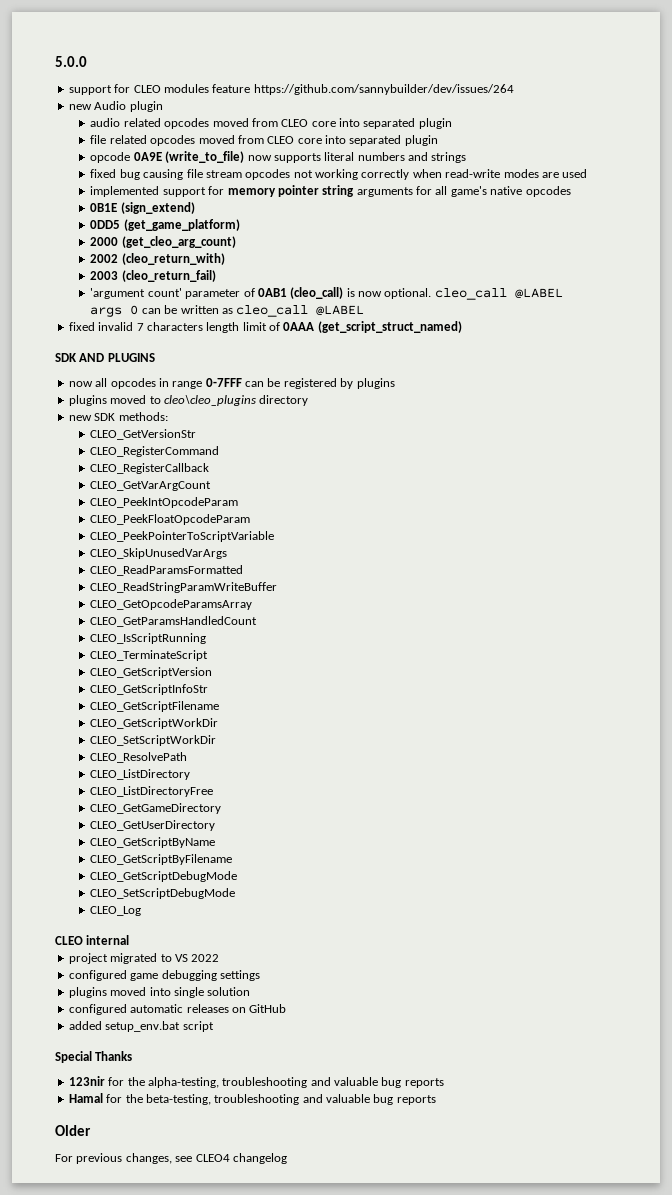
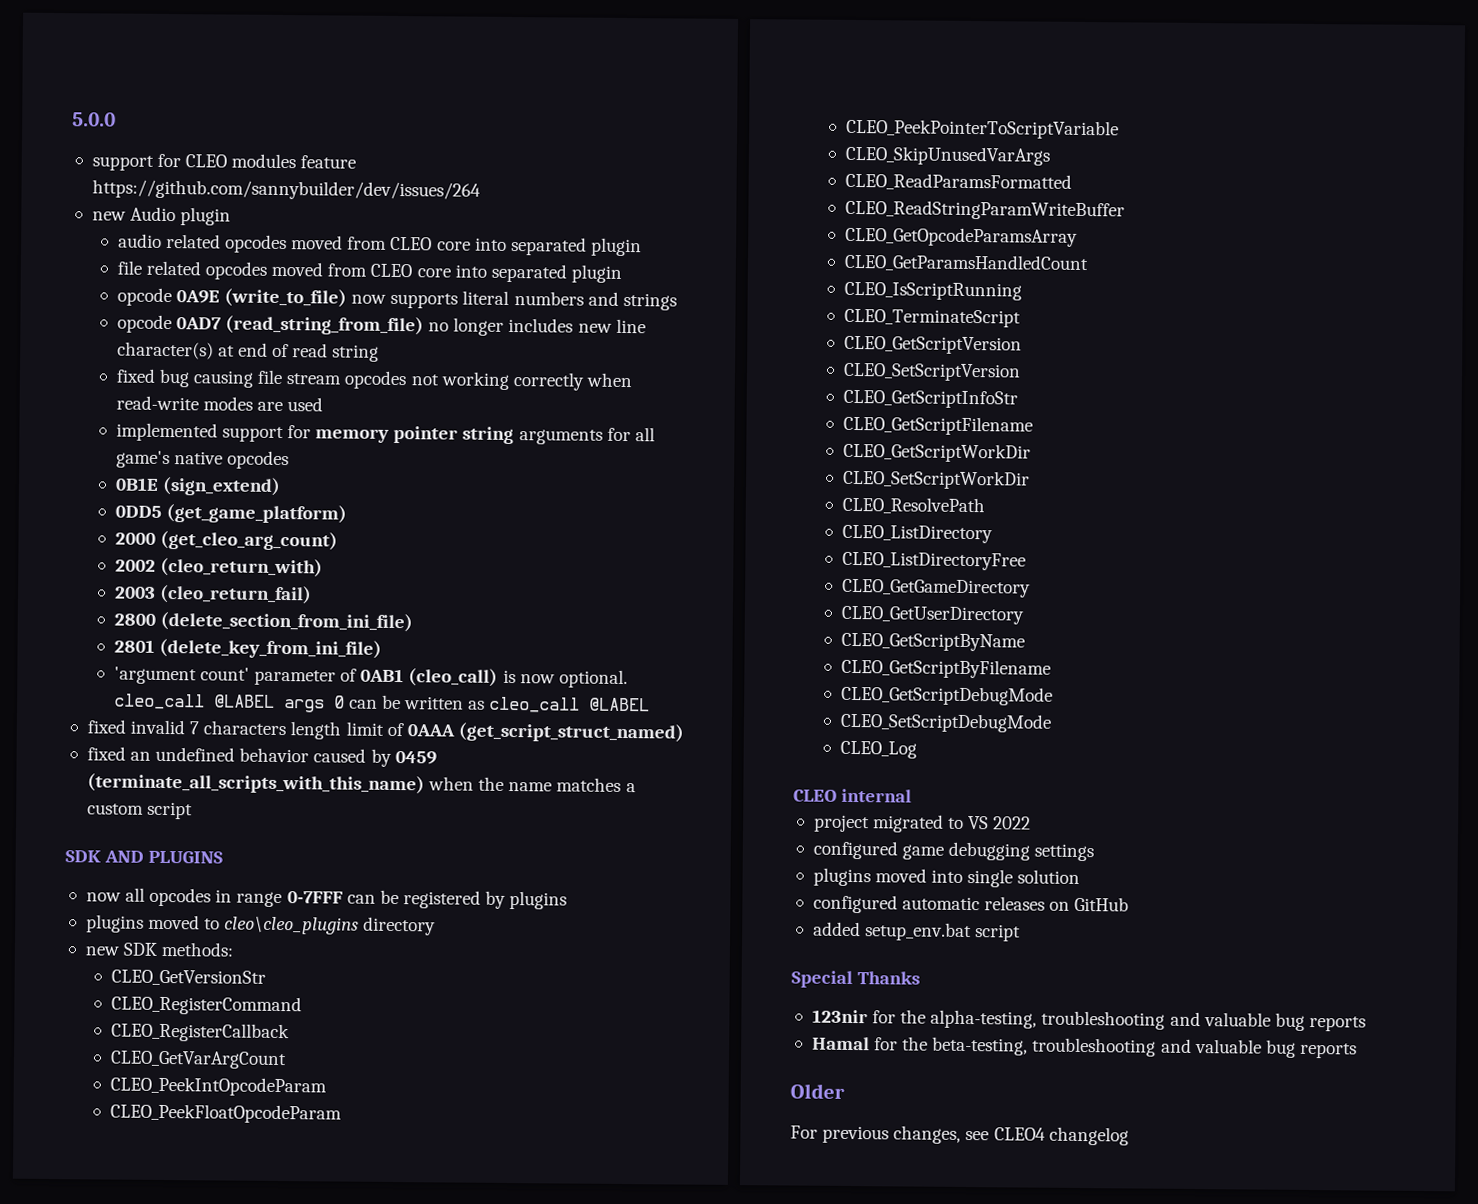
+ opcode 0AD7 (read_string_from_file) no longer includes new line character(s) at end of read string
+ 2800 (delete_section_from_ini_file)
+ 2801 (delete_key_from_ini_file)
+ fixed an undefined behavior caused by 0459 (terminate_all_scripts_with_this_name) when the name matches a custom script
+ CLEO_SetScriptVersion

